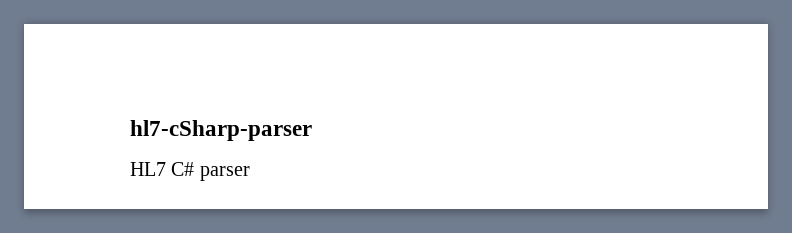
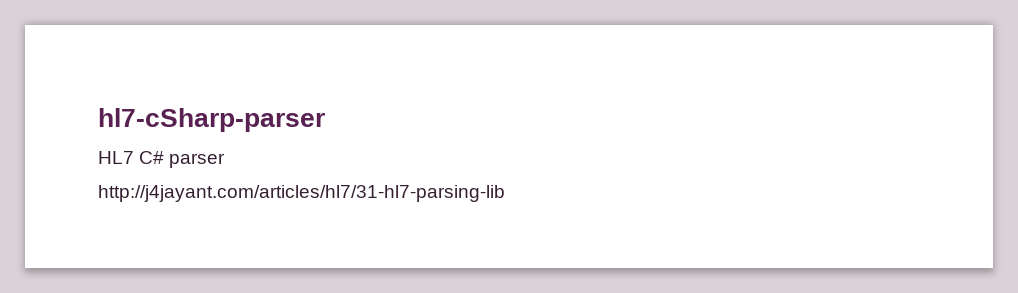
+ http://j4jayant.com/articles/hl7/31-hl7-parsing-lib

